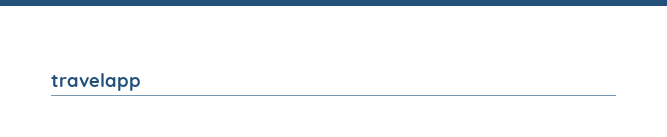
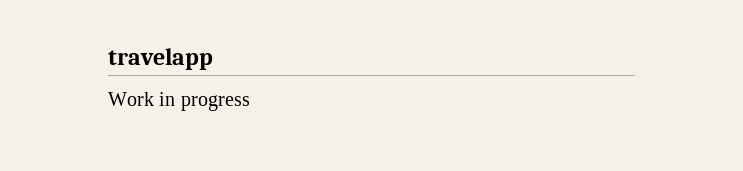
+ Work in progress

